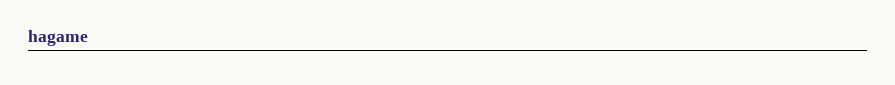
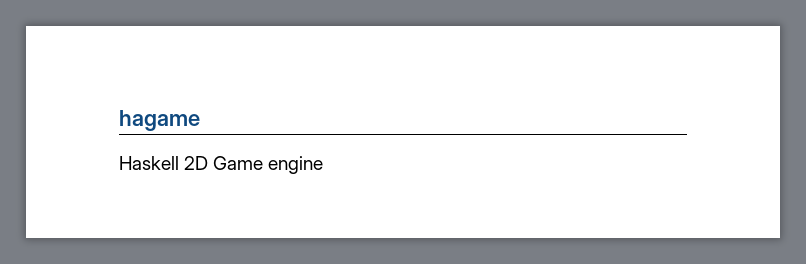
+ Haskell 2D Game engine

